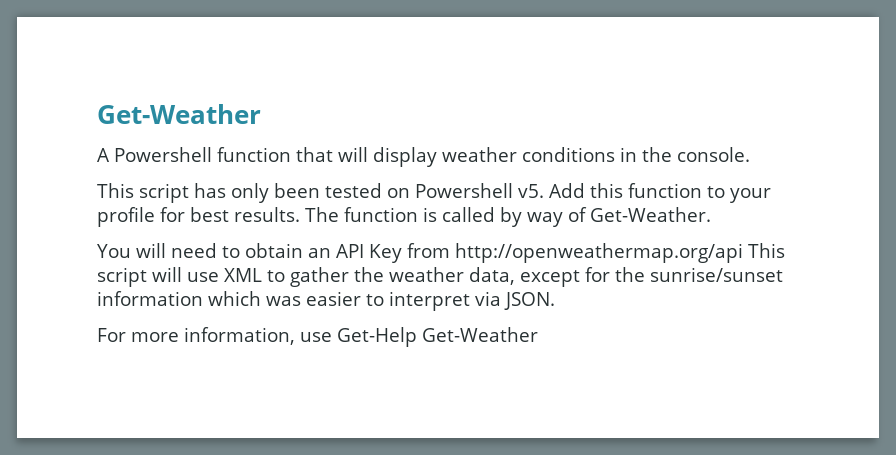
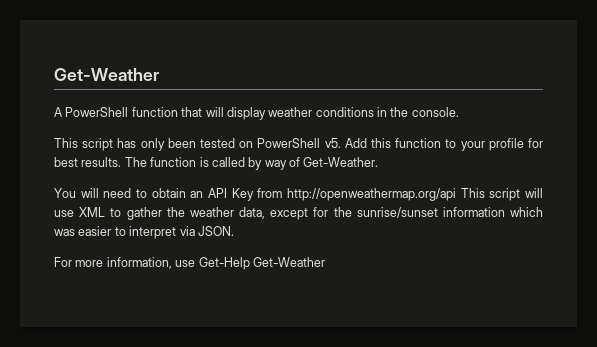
- A Powershell function that will display weather conditions in the console.
+ A PowerShell function that will display weather conditions in the console.
- This script has only been tested on Powershell v5.
+ This script has only been tested on PowerShell v5.

